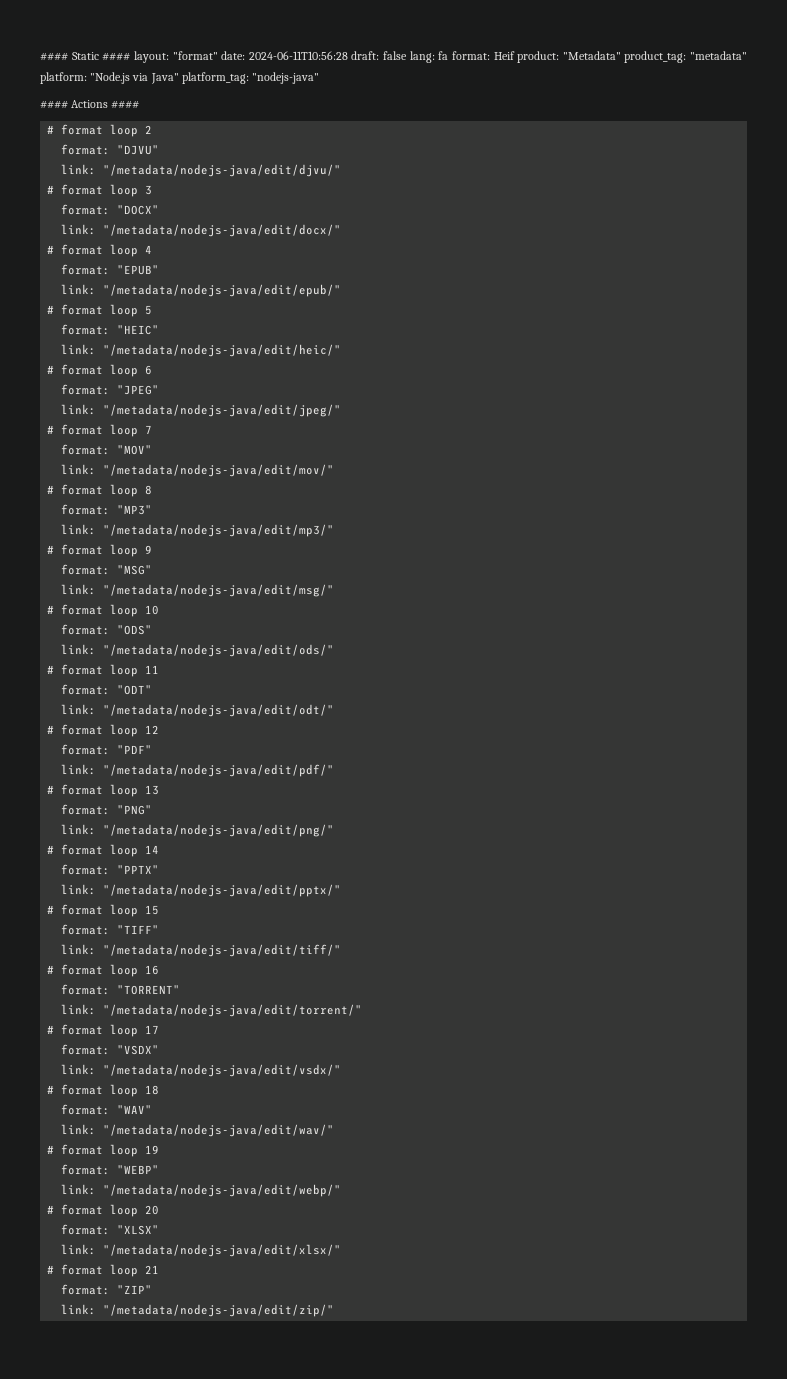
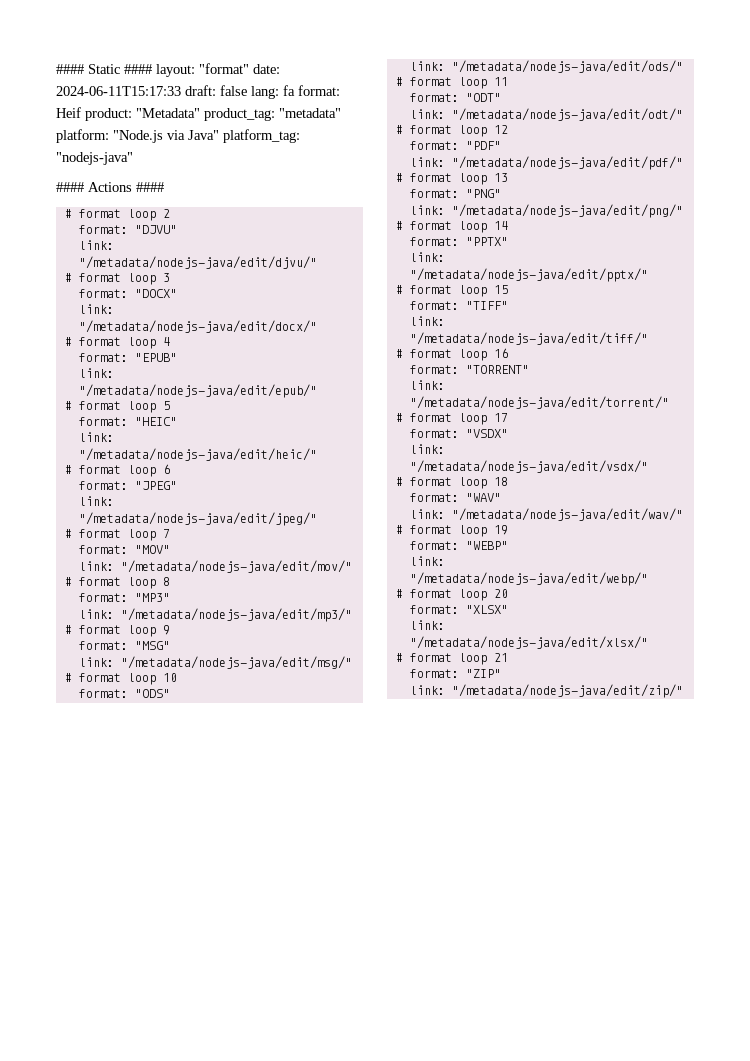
- #### Static #### layout: "format" date: 2024-06-11T10:56:28 draft: false lang: fa format: Heif product: "Metadata" product_tag: "metadata" platform: "Node.js via Java" platform_tag: "nodejs-java"
+ #### Static #### layout: "format" date: 2024-06-11T15:17:33 draft: false lang: fa format: Heif product: "Metadata" product_tag: "metadata" platform: "Node.js via Java" platform_tag: "nodejs-java"

